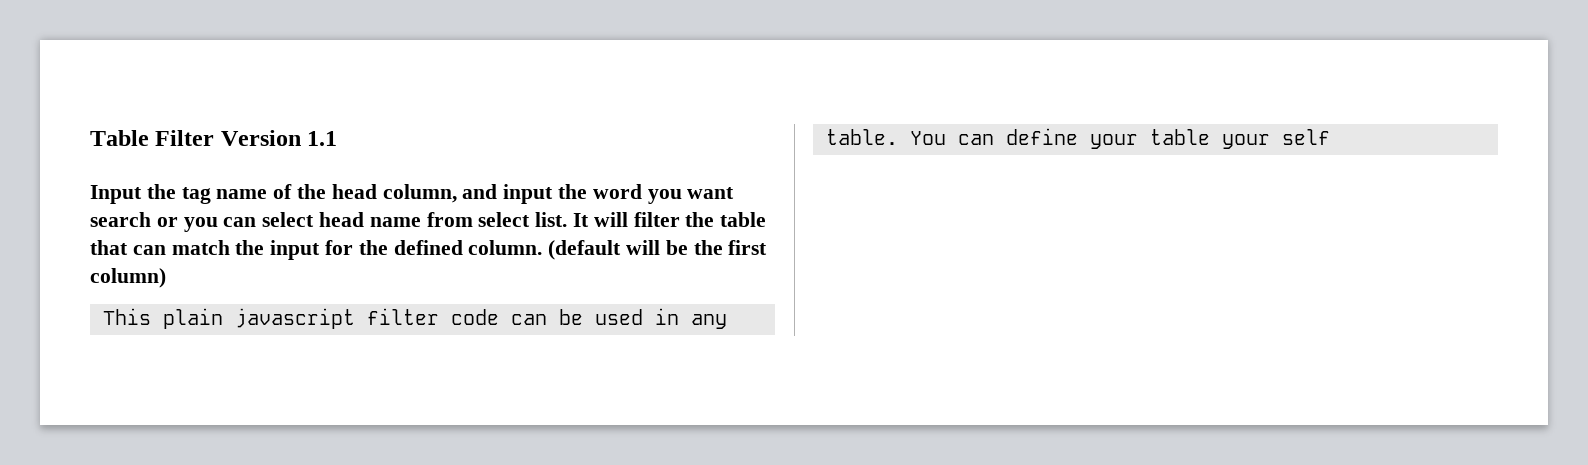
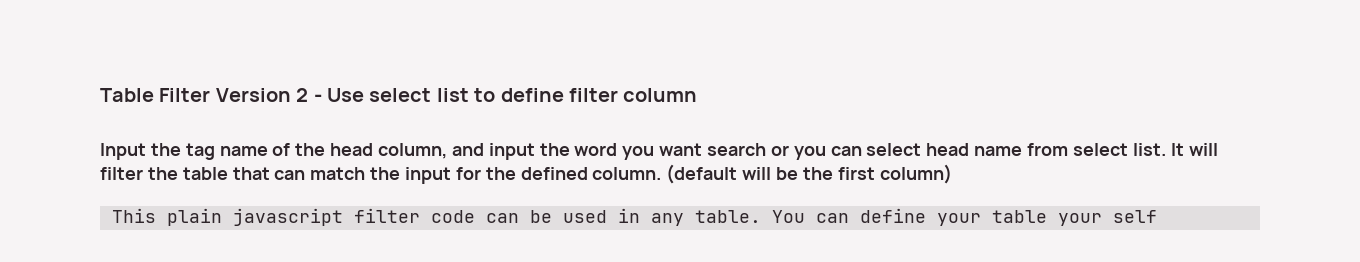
- Table Filter Version 1.1
+ Table Filter Version 2 - Use select list to define filter column

